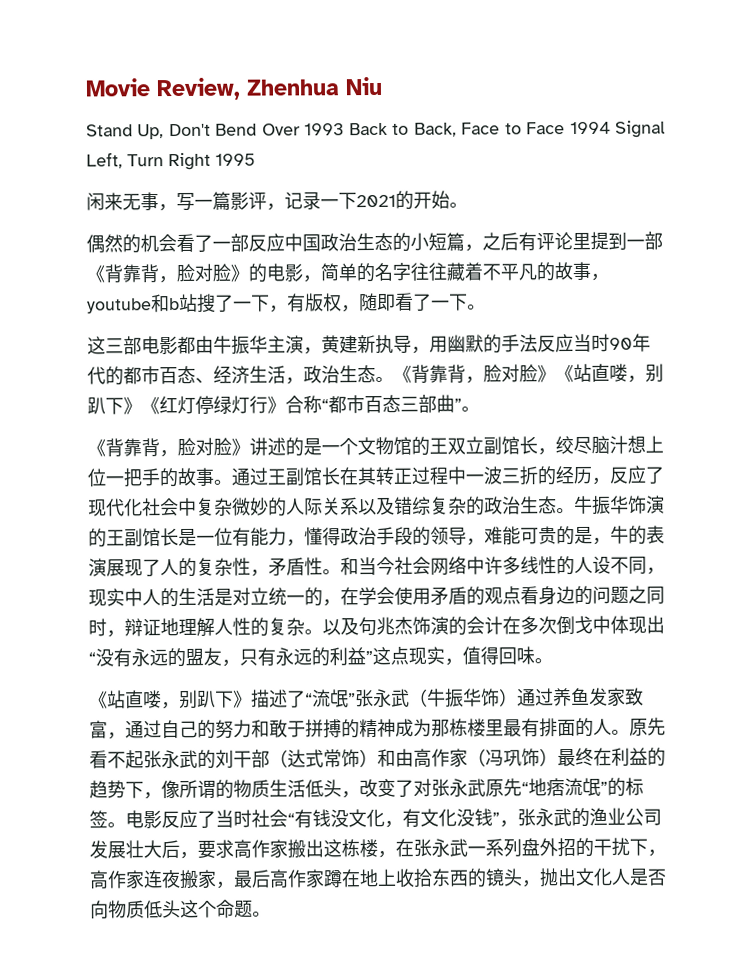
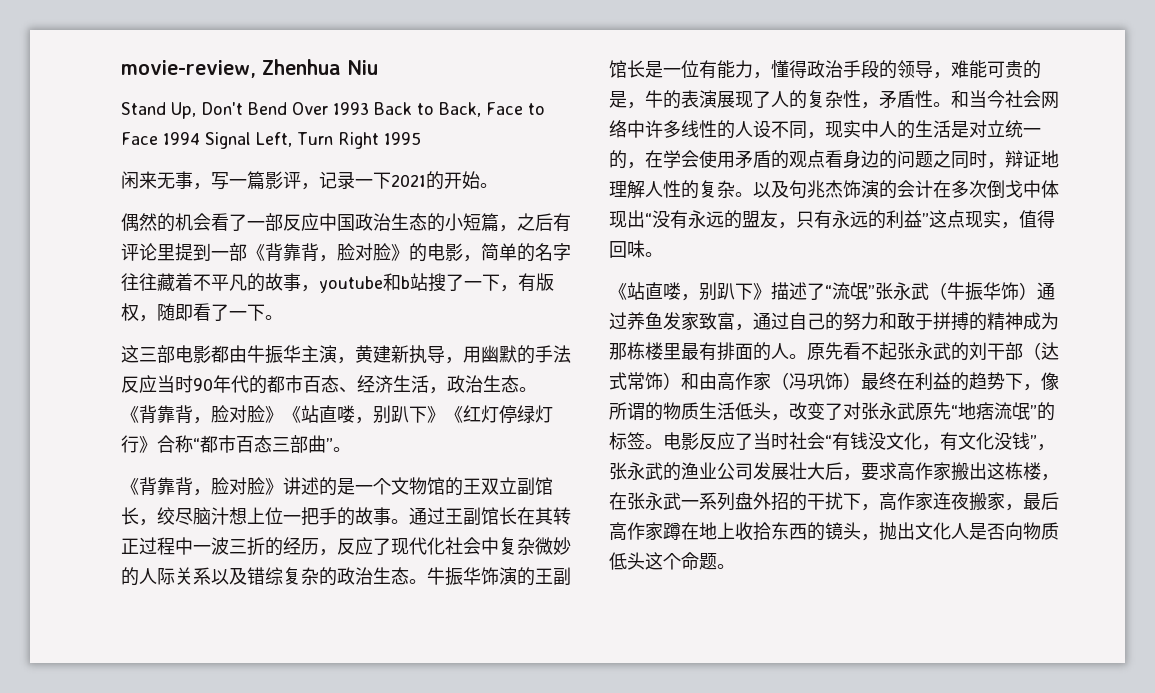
- Movie Review, Zhenhua Niu
+ movie-review, Zhenhua Niu

